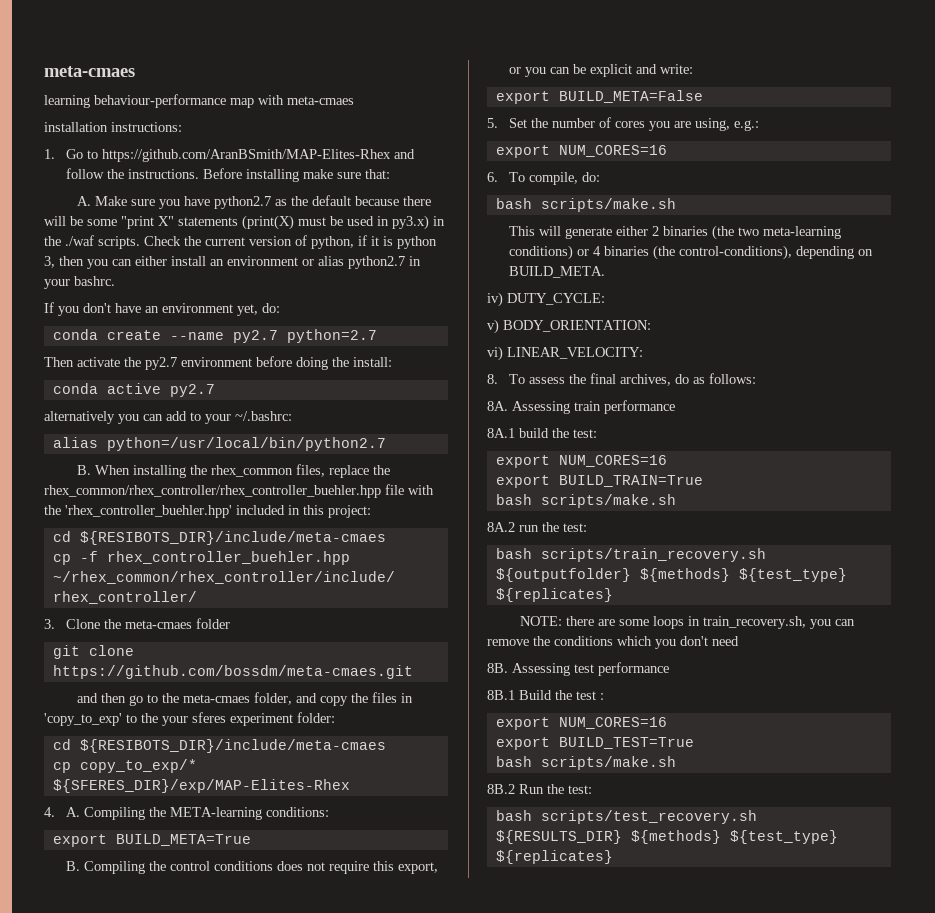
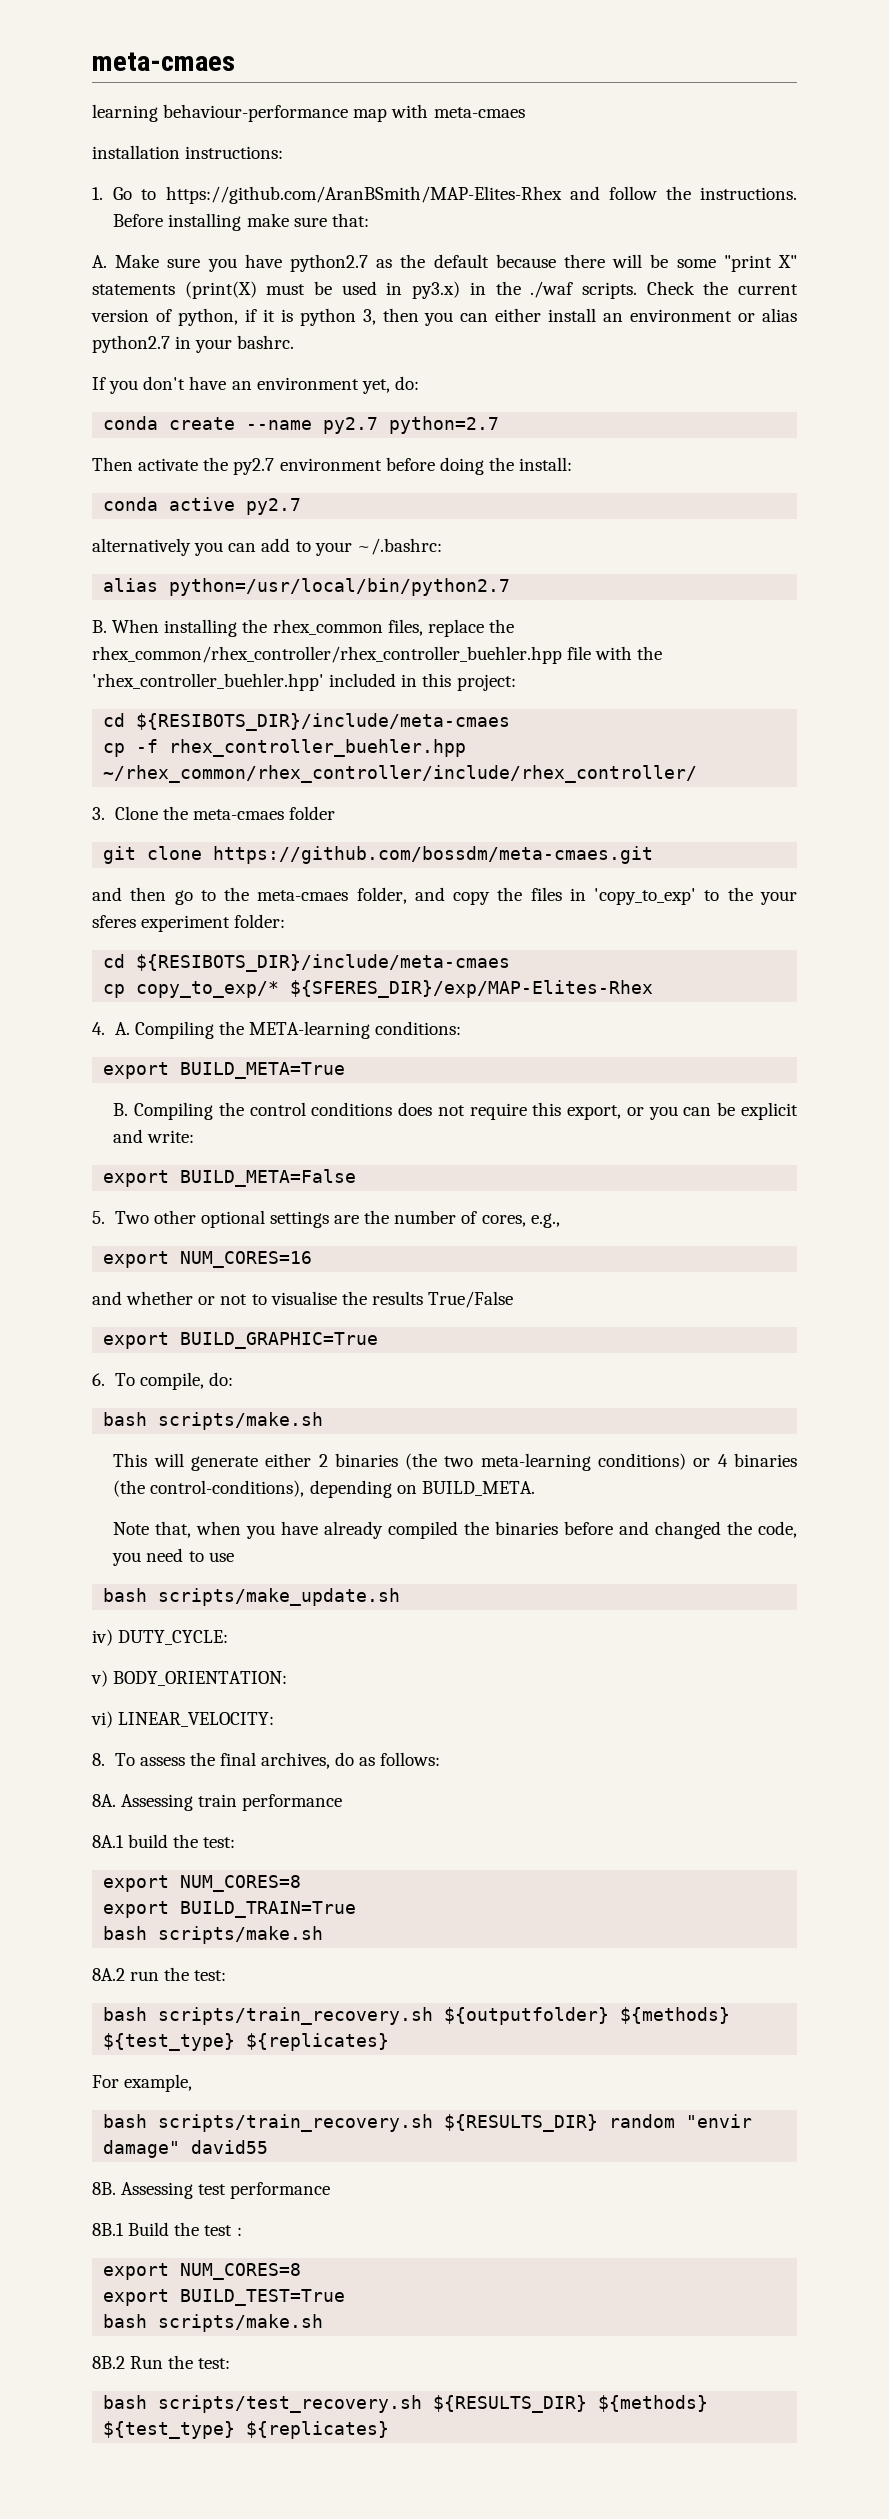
- 5. Set the number of cores you are using, e.g.:
+ 5. Two other optional settings are the number of cores, e.g.,
  export NUM_CORES=16
+ and whether or not to visualise the results True/False
+ export BUILD_GRAPHIC=True
+ Note that, when you have already compiled the binaries before and changed the code, you need to use
+ bash scripts/make_update.sh
  8A.1 build the test:
- export NUM_CORES=16
+ export NUM_CORES=8
- NOTE: there are some loops in train_recovery.sh, you can remove the conditions which you don't need
+ For example,
+ bash scripts/train_recovery.sh ${RESULTS_DIR} random "envir damage" david55
  8B.1 Build the test :
- export NUM_CORES=16
+ export NUM_CORES=8

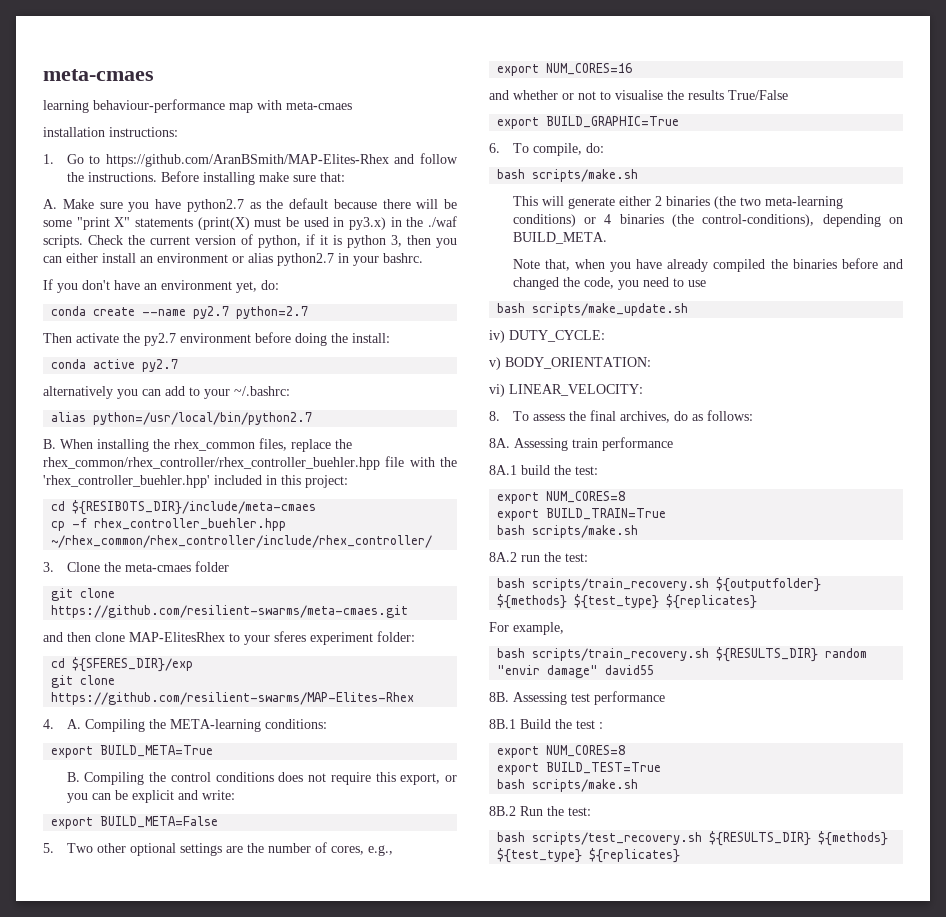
- git clone https://github.com/bossdm/meta-cmaes.git
+ git clone https://github.com/resilient-swarms/meta-cmaes.git
- and then go to the meta-cmaes folder, and copy the files in 'copy_to_exp' to the your sferes experiment folder:
- cd ${RESIBOTS_DIR}/include/meta-cmaes
- cp copy_to_exp/* ${SFERES_DIR}/exp/MAP-Elites-Rhex
+ and then clone MAP-ElitesRhex to your sferes experiment folder:
+ cd ${SFERES_DIR}/exp
+ git clone https://github.com/resilient-swarms/MAP-Elites-Rhex

